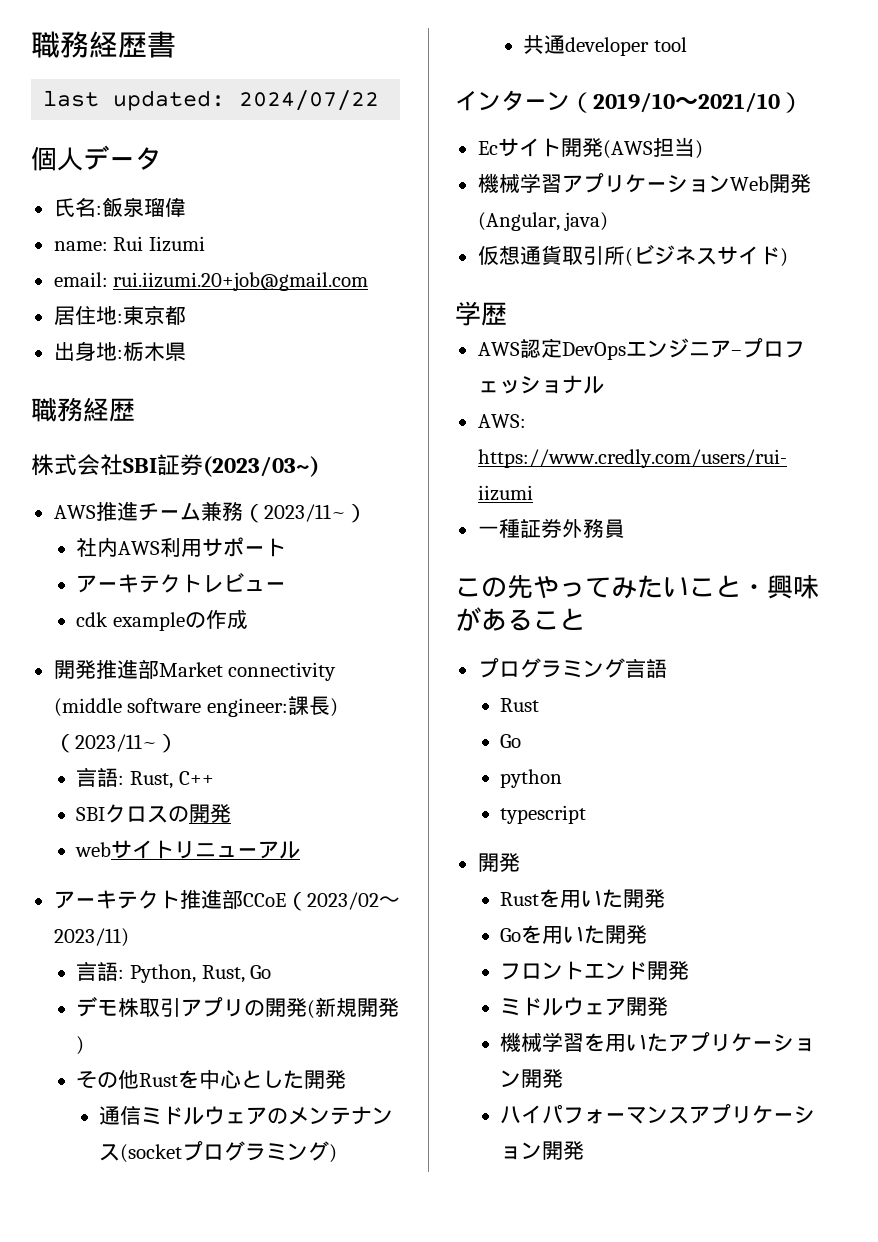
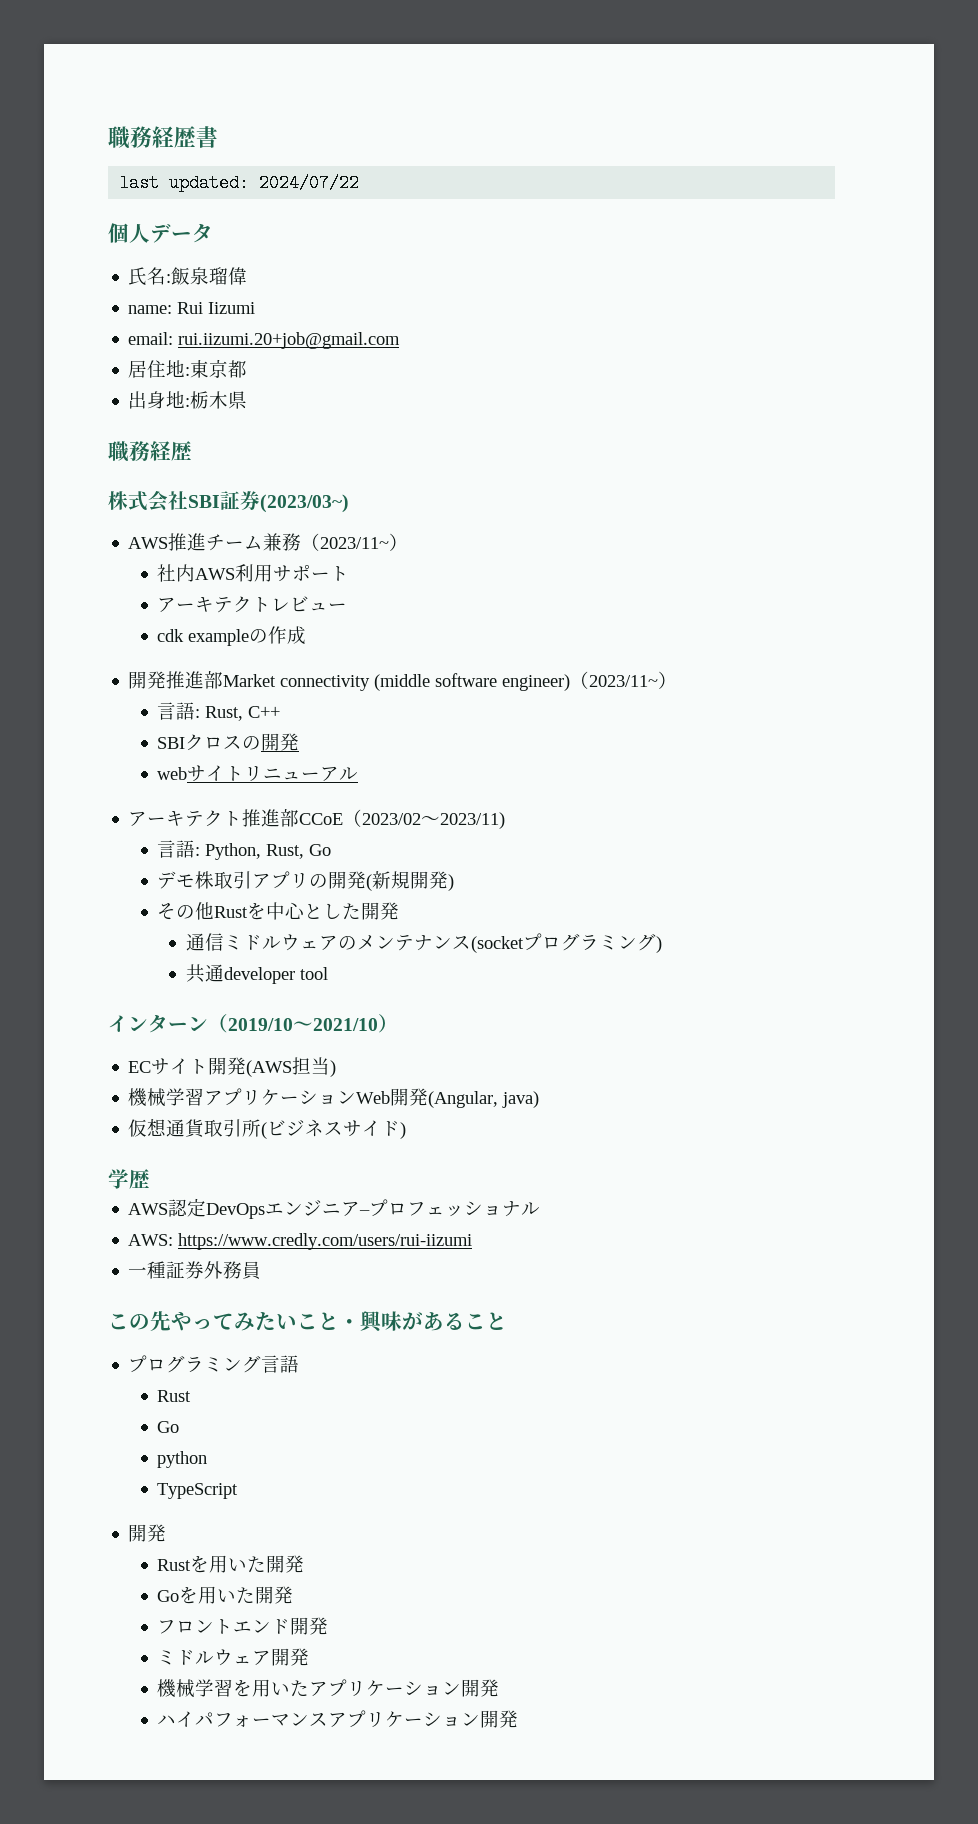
- 開発推進部Market connectivity (middle software engineer:課長)（2023/11~）
+ 開発推進部Market connectivity (middle software engineer)（2023/11~）
- Ecサイト開発(AWS担当)
+ ECサイト開発(AWS担当)
- typescript
+ TypeScript

